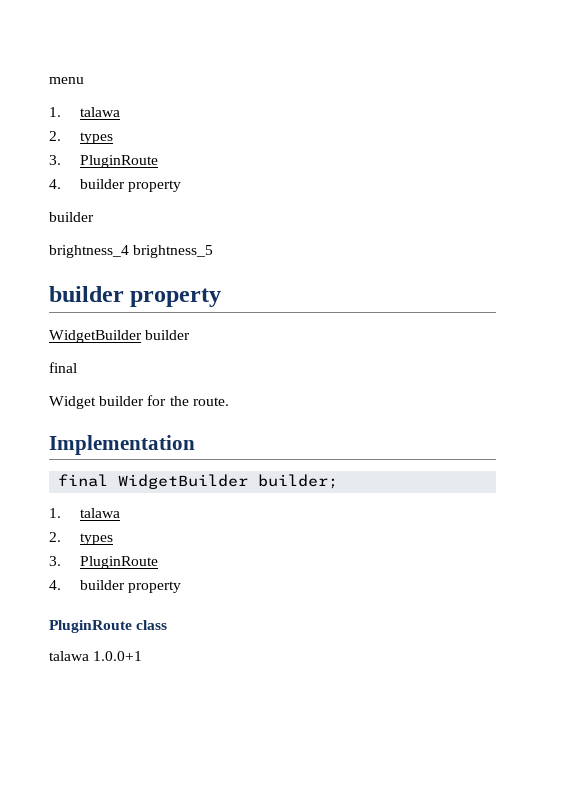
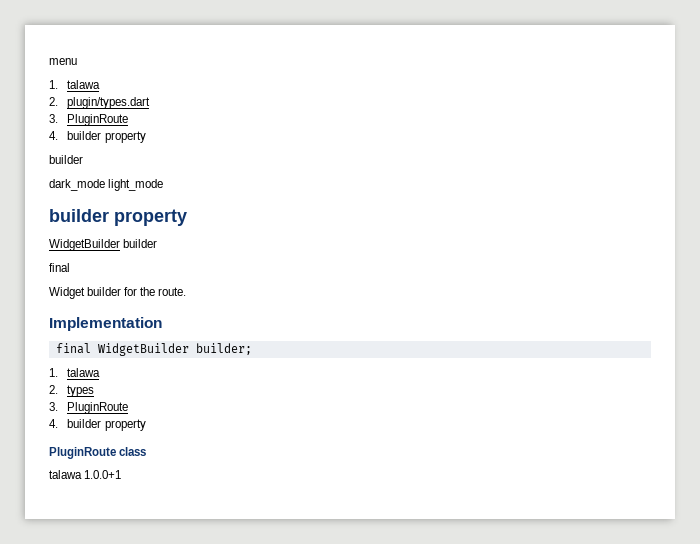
  menu
  1. talawa
- 2. types
+ 2. plugin/types.dart
- brightness_4 brightness_5
+ dark_mode light_mode

